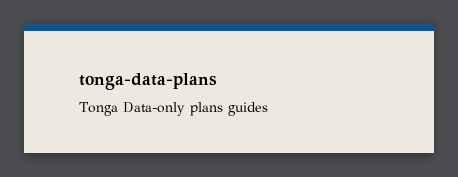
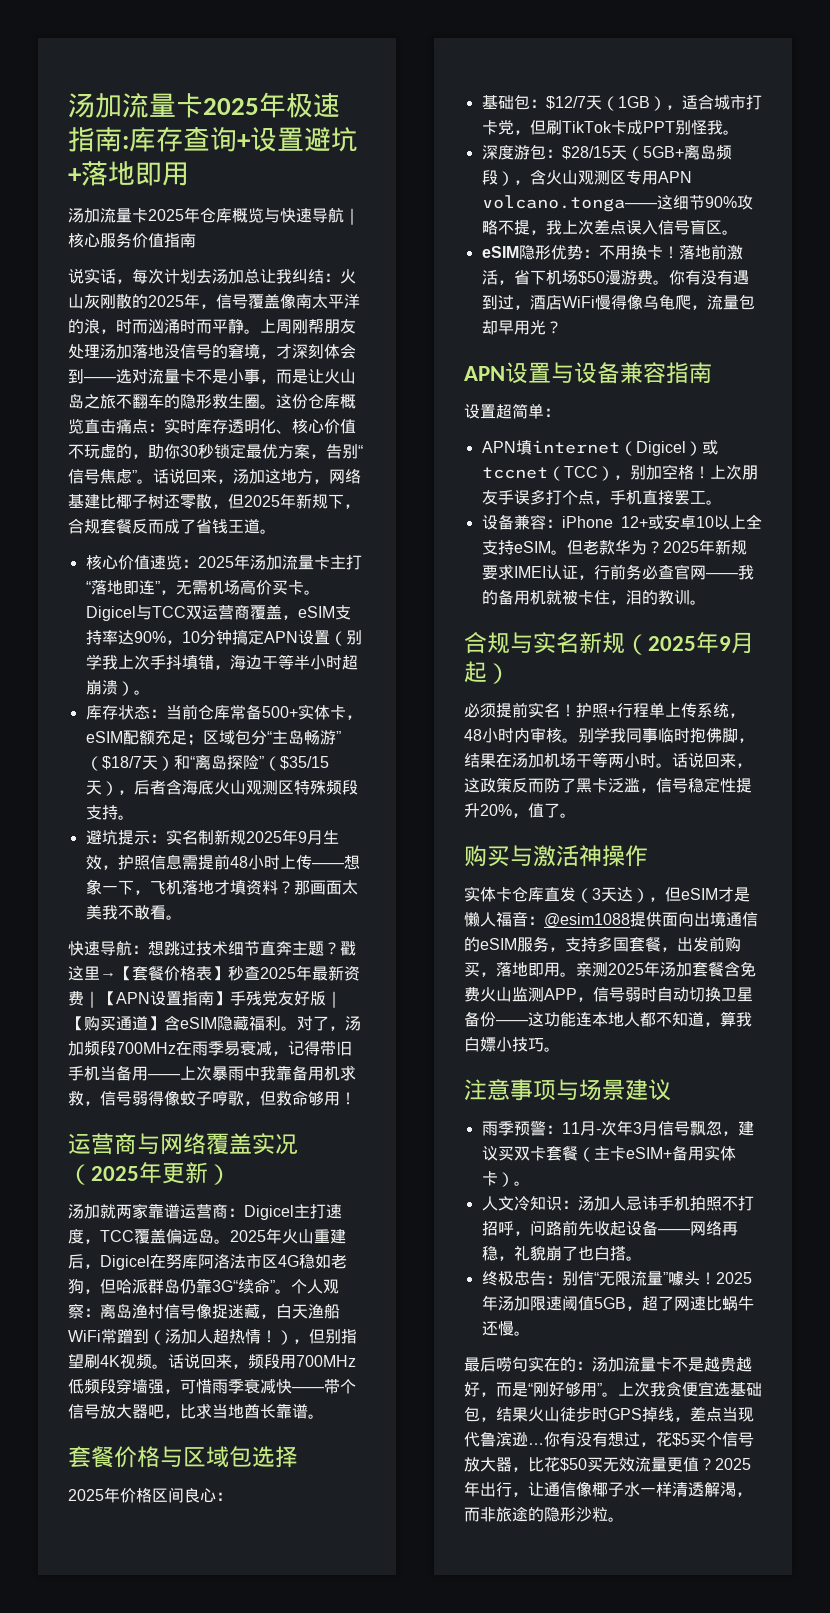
- tonga-data-plans
- Tonga Data-only plans guides
+ 汤加流量卡2025年极速指南:库存查询+设置避坑+落地即用
+ 汤加流量卡2025年仓库概览与快速导航｜核心服务价值指南
+ 说实话，每次计划去汤加总让我纠结：火山灰刚散的2025年，信号覆盖像南太平洋的浪，时而汹涌时而平静。上周刚帮朋友处理汤加落地没信号的窘境，才深刻体会到——选对流量卡不是小事，而是让火山岛之旅不翻车的隐形救生圈。这份仓库概览直击痛点：实时库存透明化、核心价值不玩虚的，助你30秒锁定最优方案，告别“信号焦虑”。话说回来，汤加这地方，网络基建比椰子树还零散，但2025年新规下，合规套餐反而成了省钱王道。
+ 核心价值速览：2025年汤加流量卡主打“落地即连”，无需机场高价买卡。Digicel与TCC双运营商覆盖，eSIM支持率达90%，10分钟搞定APN设置（别学我上次手抖填错，海边干等半小时超崩溃）。
+ 库存状态：当前仓库常备500+实体卡，eSIM配额充足；区域包分“主岛畅游”（$18/7天）和“离岛探险”（$35/15天），后者含海底火山观测区特殊频段支持。
+ 避坑提示：实名制新规2025年9月生效，护照信息需提前48小时上传——想象一下，飞机落地才填资料？那画面太美我不敢看。
+ 快速导航：想跳过技术细节直奔主题？戳这里→【套餐价格表】秒查2025年最新资费｜【APN设置指南】手残党友好版｜【购买通道】含eSIM隐藏福利。对了，汤加频段700MHz在雨季易衰减，记得带旧手机当备用——上次暴雨中我靠备用机求救，信号弱得像蚊子哼歌，但救命够用！
+ 运营商与网络覆盖实况（2025年更新）
+ 汤加就两家靠谱运营商：Digicel主打速度，TCC覆盖偏远岛。2025年火山重建后，Digicel在努库阿洛法市区4G稳如老狗，但哈派群岛仍靠3G“续命”。个人观察：离岛渔村信号像捉迷藏，白天渔船WiFi常蹭到（汤加人超热情！），但别指望刷4K视频。话说回来，频段用700MHz低频段穿墙强，可惜雨季衰减快——带个信号放大器吧，比求当地酋长靠谱。
+ 套餐价格与区域包选择
+ 2025年价格区间良心：
+ 基础包：$12/7天（1GB），适合城市打卡党，但刷TikTok卡成PPT别怪我。
+ 深度游包：$28/15天（5GB+离岛频段），含火山观测区专用APN volcano.tonga——这细节90%攻略不提，我上次差点误入信号盲区。
+ eSIM隐形优势：不用换卡！落地前激活，省下机场$50漫游费。你有没有遇到过，酒店WiFi慢得像乌龟爬，流量包却早用光？
+ APN设置与设备兼容指南
+ 设置超简单：
+ APN填internet（Digicel）或tccnet（TCC），别加空格！上次朋友手误多打个点，手机直接罢工。
+ 设备兼容：iPhone 12+或安卓10以上全支持eSIM。但老款华为？2025年新规要求IMEI认证，行前务必查官网——我的备用机就被卡住，泪的教训。
+ 合规与实名新规（2025年9月起）
+ 必须提前实名！护照+行程单上传系统，48小时内审核。别学我同事临时抱佛脚，结果在汤加机场干等两小时。话说回来，这政策反而防了黑卡泛滥，信号稳定性提升20%，值了。
+ 购买与激活神操作
+ 实体卡仓库直发（3天达），但eSIM才是懒人福音：@esim1088提供面向出境通信的eSIM服务，支持多国套餐，出发前购买，落地即用。亲测2025年汤加套餐含免费火山监测APP，信号弱时自动切换卫星备份——这功能连本地人都不知道，算我白嫖小技巧。
+ 注意事项与场景建议
+ 雨季预警：11月-次年3月信号飘忽，建议买双卡套餐（主卡eSIM+备用实体卡）。
+ 人文冷知识：汤加人忌讳手机拍照不打招呼，问路前先收起设备——网络再稳，礼貌崩了也白搭。
+ 终极忠告：别信“无限流量”噱头！2025年汤加限速阈值5GB，超了网速比蜗牛还慢。
+ 最后唠句实在的：汤加流量卡不是越贵越好，而是“刚好够用”。上次我贪便宜选基础包，结果火山徒步时GPS掉线，差点当现代鲁滨逊…你有没有想过，花$5买个信号放大器，比花$50买无效流量更值？2025年出行，让通信像椰子水一样清透解渴，而非旅途的隐形沙粒。

